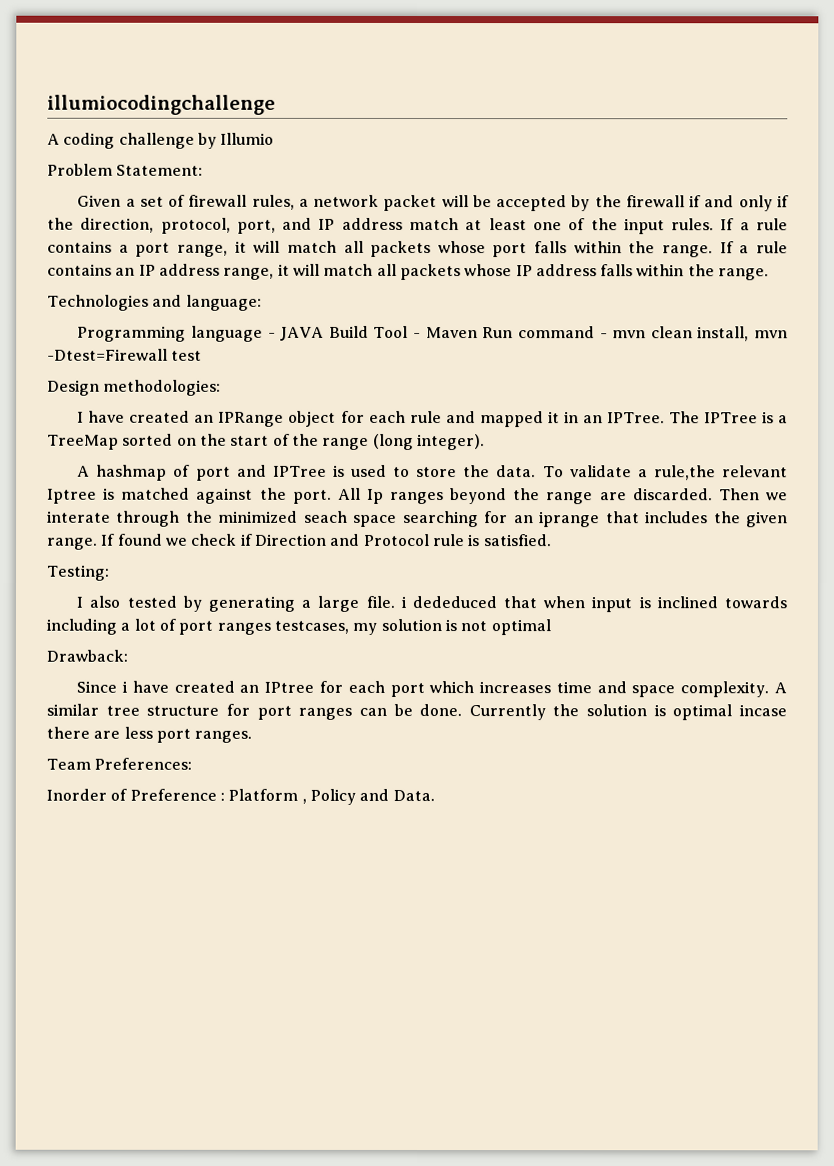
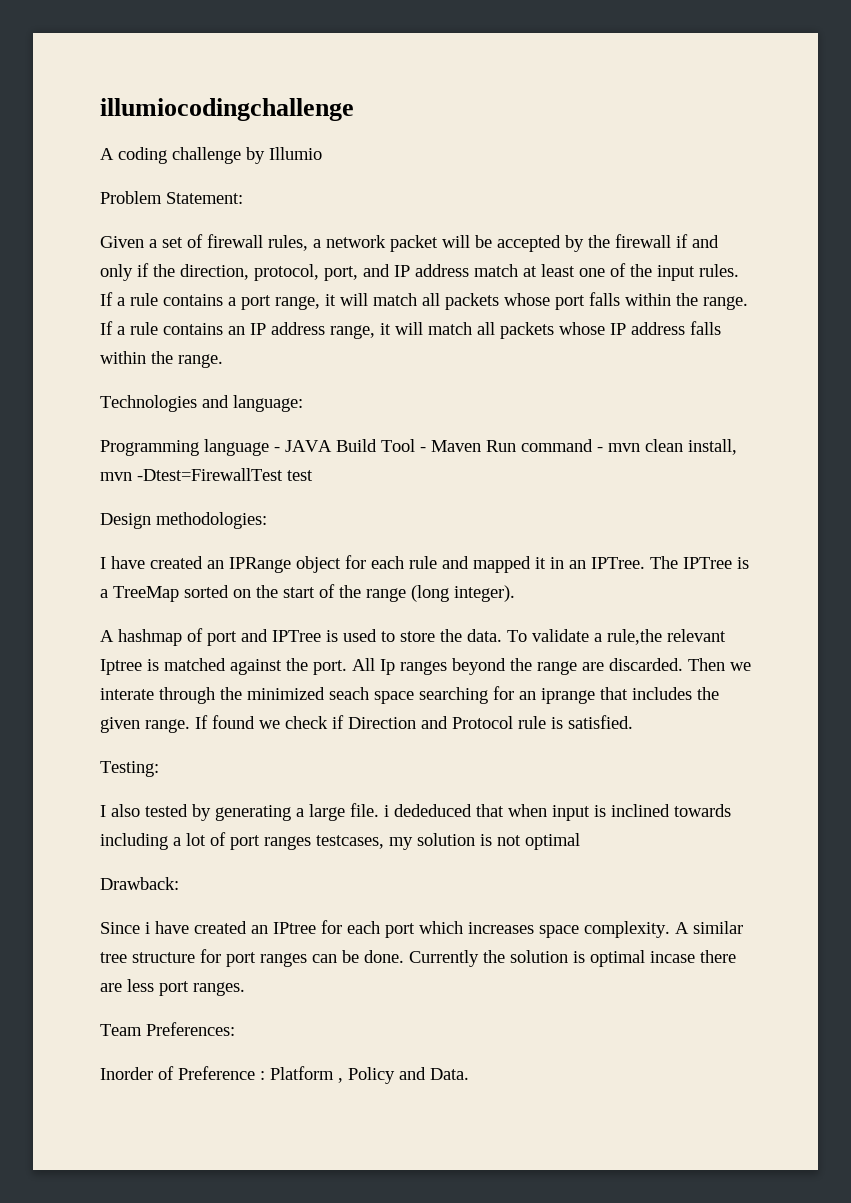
- Programming language - JAVA Build Tool - Maven Run command - mvn clean install, mvn -Dtest=Firewall test
+ Programming language - JAVA Build Tool - Maven Run command - mvn clean install, mvn -Dtest=FirewallTest test
- Since i have created an IPtree for each port which increases time and space complexity.
+ Since i have created an IPtree for each port which increases space complexity.

